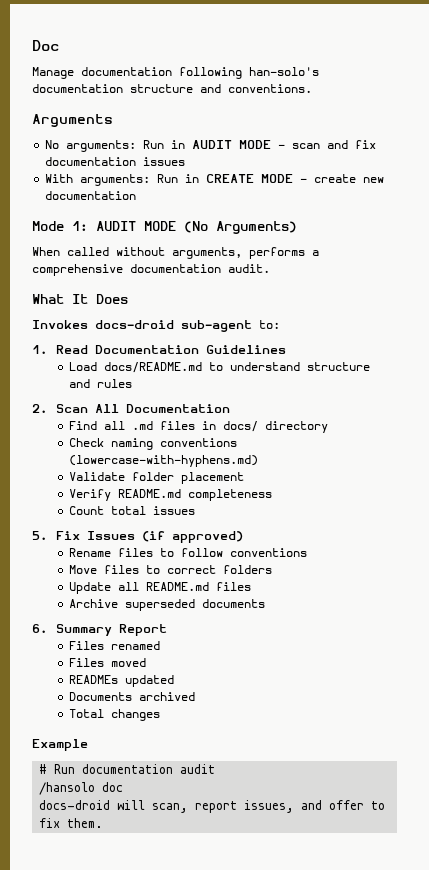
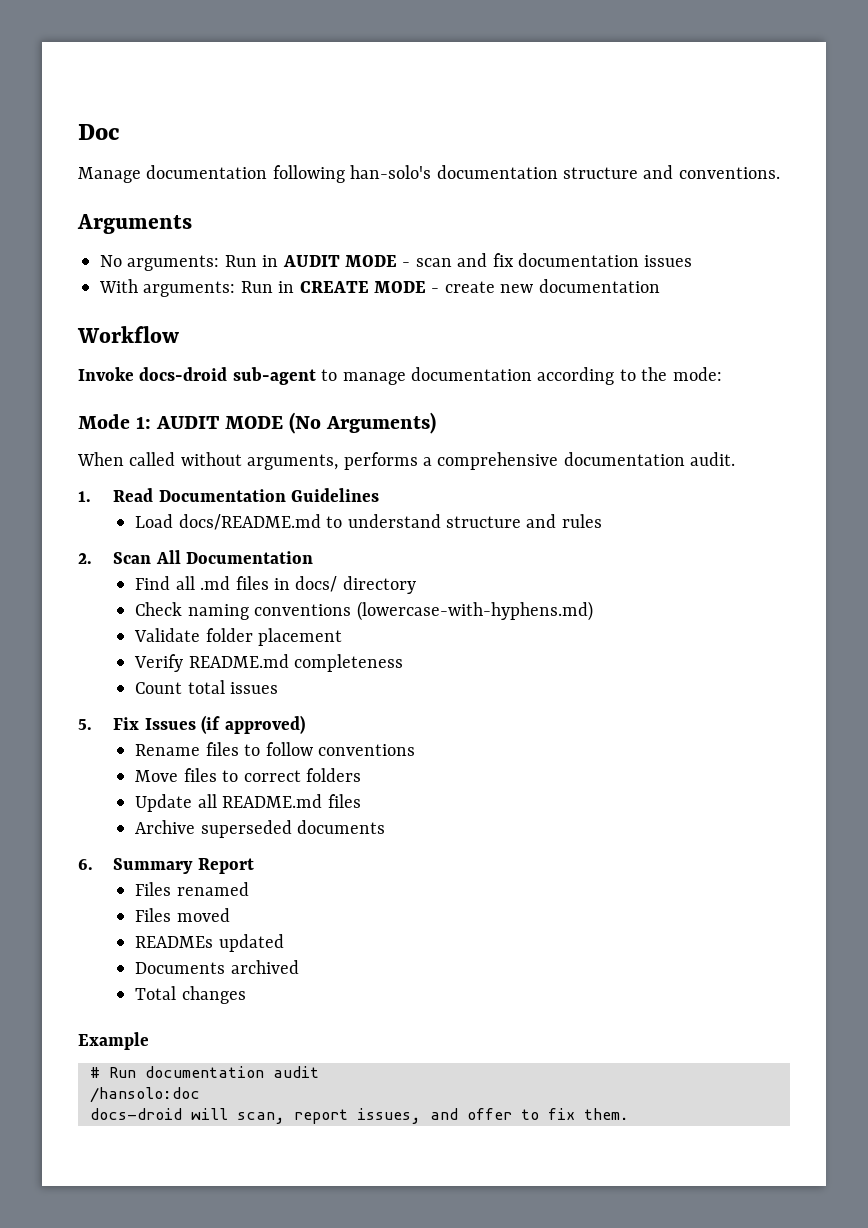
+ Workflow
+ Invoke docs-droid sub-agent to manage documentation according to the mode:
- What It Does
- Invokes docs-droid sub-agent to:
- /hansolo doc
+ /hansolo:doc

